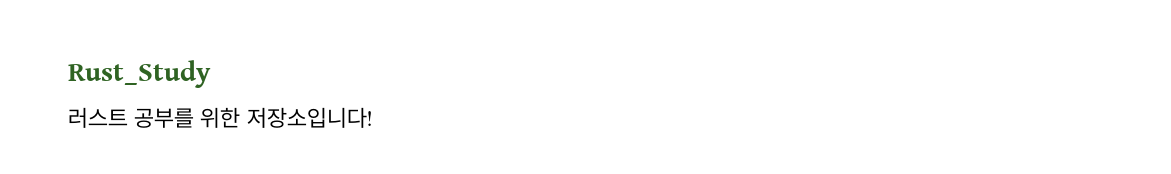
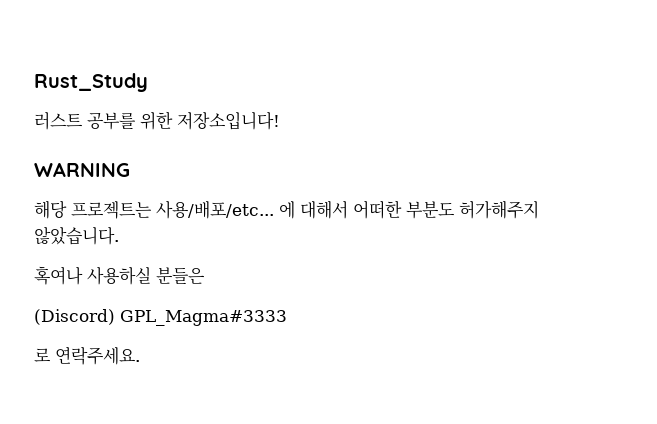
+ WARNING
+ 해당 프로젝트는 사용/배포/etc... 에 대해서 어떠한 부분도 허가해주지 않았습니다.
+ 혹여나 사용하실 분들은
+ (Discord) GPL_Magma#3333
+ 로 연락주세요.

